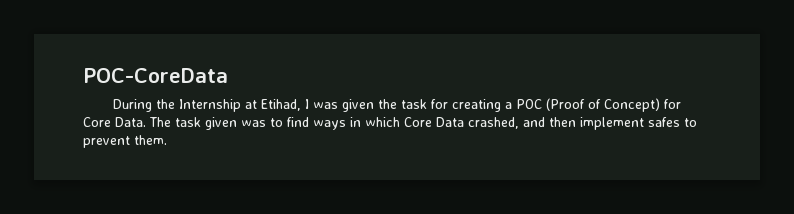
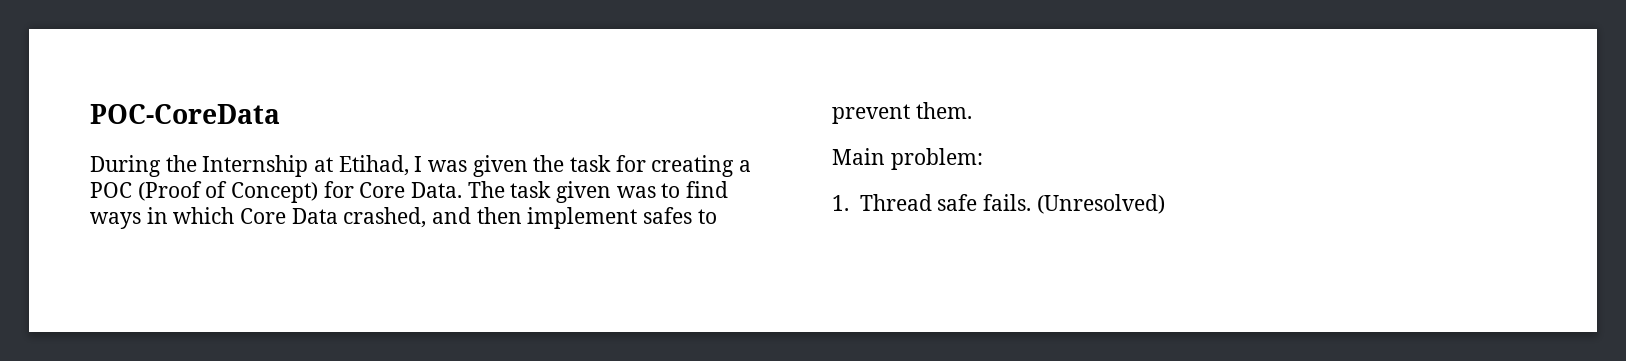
+ Main problem:
+ 1. Thread safe fails. (Unresolved)

